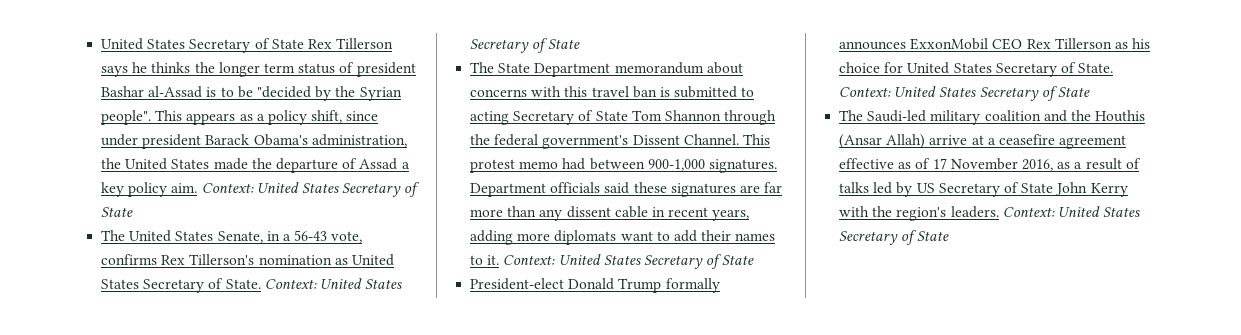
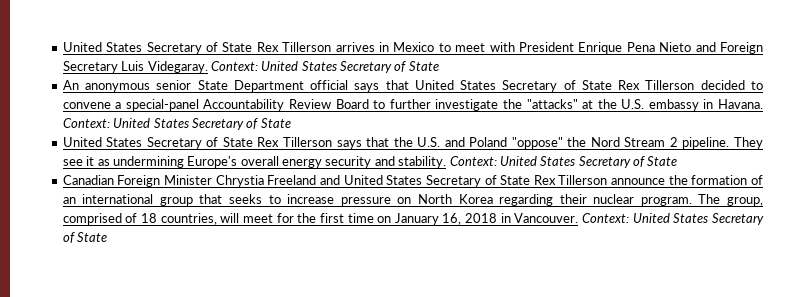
- United States Secretary of State Rex Tillerson says he thinks the longer term status of president Bashar al-Assad is to be "decided by the Syrian people". This appears as a policy shift, since under president Barack Obama's administration, the United States made the departure of Assad a key policy aim. Context: United States Secretary of State
- The United States Senate, in a 56-43 vote, confirms Rex Tillerson's nomination as United States Secretary of State. Context: United States Secretary of State
- The State Department memorandum about concerns with this travel ban is submitted to acting Secretary of State Tom Shannon through the federal government's Dissent Channel. This protest memo had between 900-1,000 signatures. Department officials said these signatures are far more than any dissent cable in recent years, adding more diplomats want to add their names to it. Context: United States Secretary of State
- President-elect Donald Trump formally announces ExxonMobil CEO Rex Tillerson as his choice for United States Secretary of State. Context: United States Secretary of State
- The Saudi-led military coalition and the Houthis (Ansar Allah) arrive at a ceasefire agreement effective as of 17 November 2016, as a result of talks led by US Secretary of State John Kerry with the region's leaders. Context: United States Secretary of State
+ United States Secretary of State Rex Tillerson arrives in Mexico to meet with President Enrique Pena Nieto and Foreign Secretary Luis Videgaray. Context: United States Secretary of State
+ An anonymous senior State Department official says that United States Secretary of State Rex Tillerson decided to convene a special-panel Accountability Review Board to further investigate the "attacks" at the U.S. embassy in Havana. Context: United States Secretary of State
+ United States Secretary of State Rex Tillerson says that the U.S. and Poland "oppose" the Nord Stream 2 pipeline. They see it as undermining Europe's overall energy security and stability. Context: United States Secretary of State
+ Canadian Foreign Minister Chrystia Freeland and United States Secretary of State Rex Tillerson announce the formation of an international group that seeks to increase pressure on North Korea regarding their nuclear program. The group, comprised of 18 countries, will meet for the first time on January 16, 2018 in Vancouver. Context: United States Secretary of State

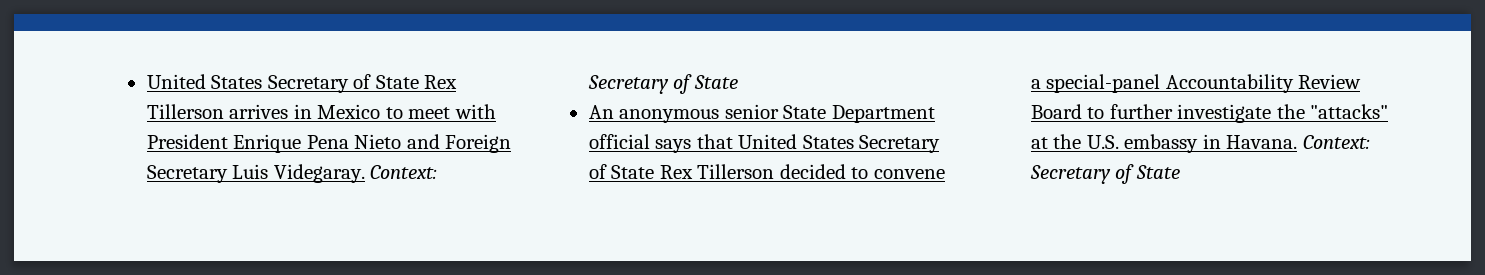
- United States Secretary of State Rex Tillerson arrives in Mexico to meet with President Enrique Pena Nieto and Foreign Secretary Luis Videgaray. Context: United States Secretary of State
+ United States Secretary of State Rex Tillerson arrives in Mexico to meet with President Enrique Pena Nieto and Foreign Secretary Luis Videgaray. Context: Secretary of State
- An anonymous senior State Department official says that United States Secretary of State Rex Tillerson decided to convene a special-panel Accountability Review Board to further investigate the "attacks" at the U.S. embassy in Havana. Context: United States Secretary of State
- United States Secretary of State Rex Tillerson says that the U.S. and Poland "oppose" the Nord Stream 2 pipeline. They see it as undermining Europe's overall energy security and stability. Context: United States Secretary of State
- Canadian Foreign Minister Chrystia Freeland and United States Secretary of State Rex Tillerson announce the formation of an international group that seeks to increase pressure on North Korea regarding their nuclear program. The group, comprised of 18 countries, will meet for the first time on January 16, 2018 in Vancouver. Context: United States Secretary of State
+ An anonymous senior State Department official says that United States Secretary of State Rex Tillerson decided to convene a special-panel Accountability Review Board to further investigate the "attacks" at the U.S. embassy in Havana. Context: Secretary of State

